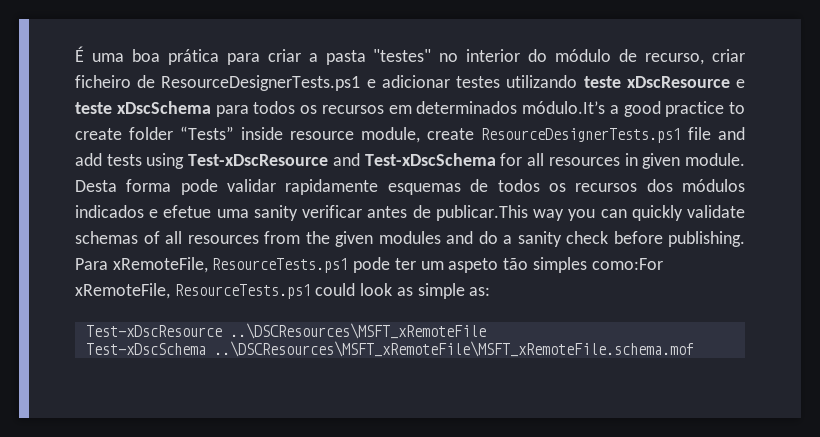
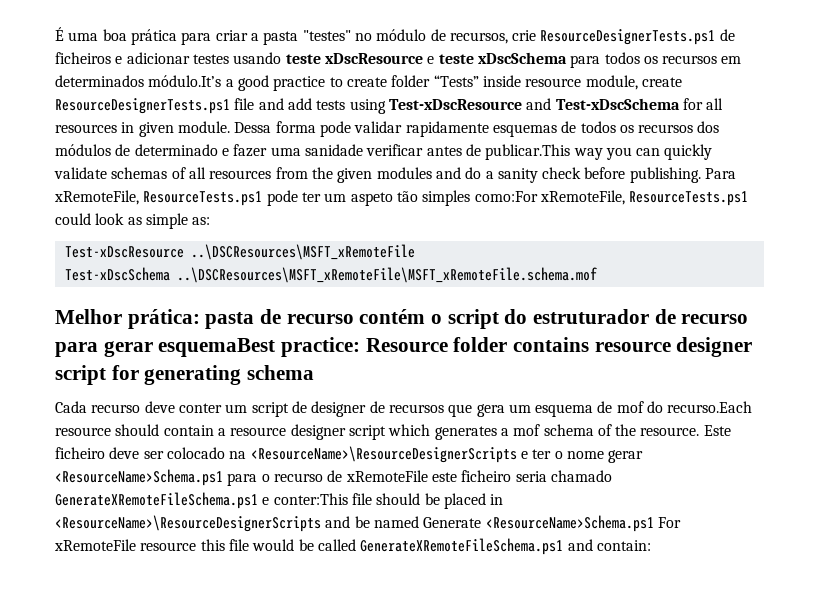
- É uma boa prática para criar a pasta "testes" no interior do módulo de recurso, criar ficheiro de ResourceDesignerTests.ps1 e adicionar testes utilizando teste xDscResource e teste xDscSchema para todos os recursos em determinados módulo.It’s a good practice to create folder “Tests” inside resource module, create ResourceDesignerTests.ps1 file and add tests using Test-xDscResource and Test-xDscSchema for all resources in given module.
+ É uma boa prática para criar a pasta "testes" no módulo de recursos, crie ResourceDesignerTests.ps1 de ficheiros e adicionar testes usando teste xDscResource e teste xDscSchema para todos os recursos em determinados módulo.It’s a good practice to create folder “Tests” inside resource module, create ResourceDesignerTests.ps1 file and add tests using Test-xDscResource and Test-xDscSchema for all resources in given module.
- Desta forma pode validar rapidamente esquemas de todos os recursos dos módulos indicados e efetue uma sanity verificar antes de publicar.This way you can quickly validate schemas of all resources from the given modules and do a sanity check before publishing.
+ Dessa forma pode validar rapidamente esquemas de todos os recursos dos módulos de determinado e fazer uma sanidade verificar antes de publicar.This way you can quickly validate schemas of all resources from the given modules and do a sanity check before publishing.
+ Melhor prática: pasta de recurso contém o script do estruturador de recurso para gerar esquemaBest practice: Resource folder contains resource designer script for generating schema
+ Cada recurso deve conter um script de designer de recursos que gera um esquema de mof do recurso.Each resource should contain a resource designer script which generates a mof schema of the resource. Este ficheiro deve ser colocado na <ResourceName>\ResourceDesignerScripts e ter o nome gerar <ResourceName>Schema.ps1 para o recurso de xRemoteFile este ficheiro seria chamado GenerateXRemoteFileSchema.ps1 e conter:This file should be placed in <ResourceName>\ResourceDesignerScripts and be named Generate <ResourceName>Schema.ps1 For xRemoteFile resource this file would be called GenerateXRemoteFileSchema.ps1 and contain:

